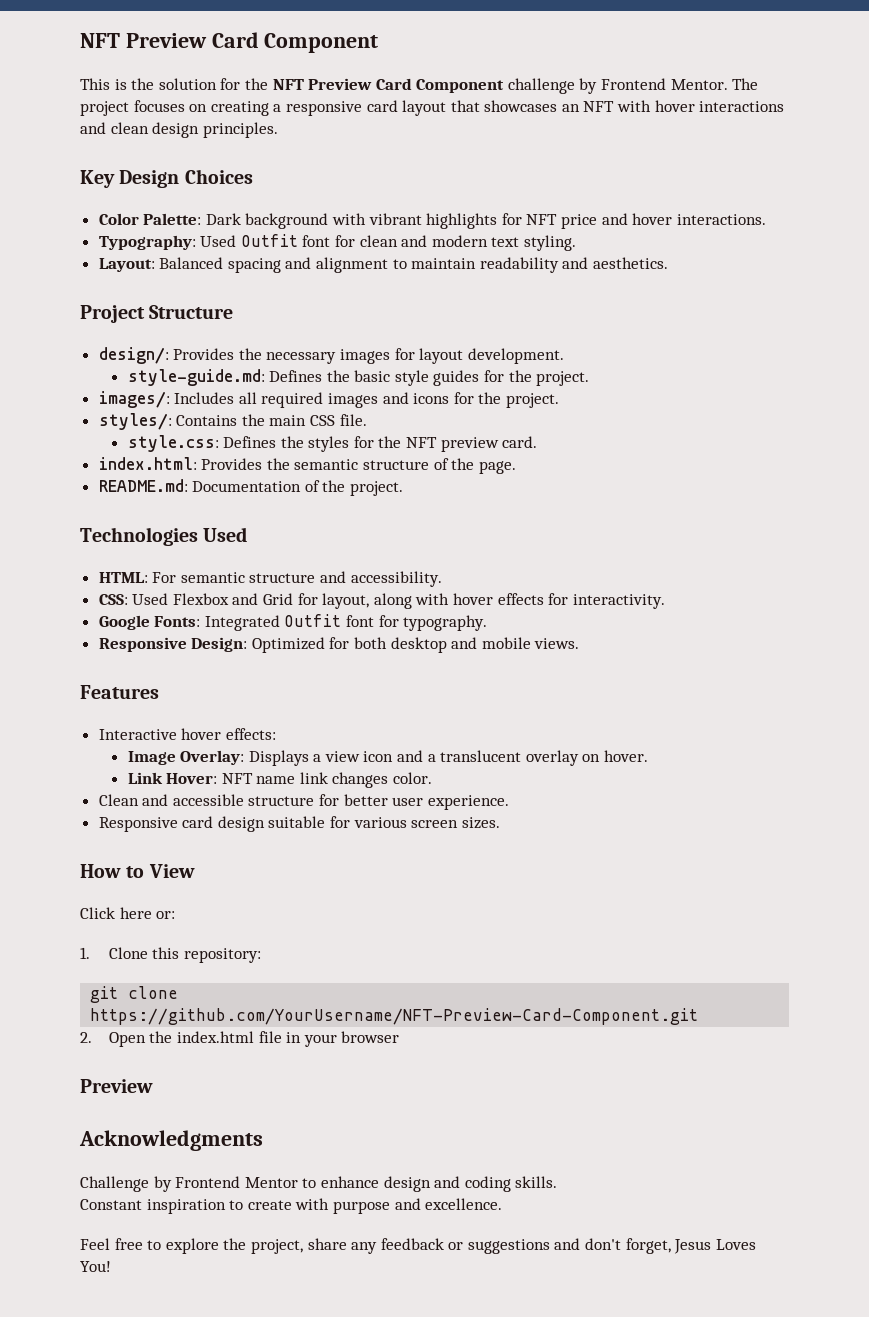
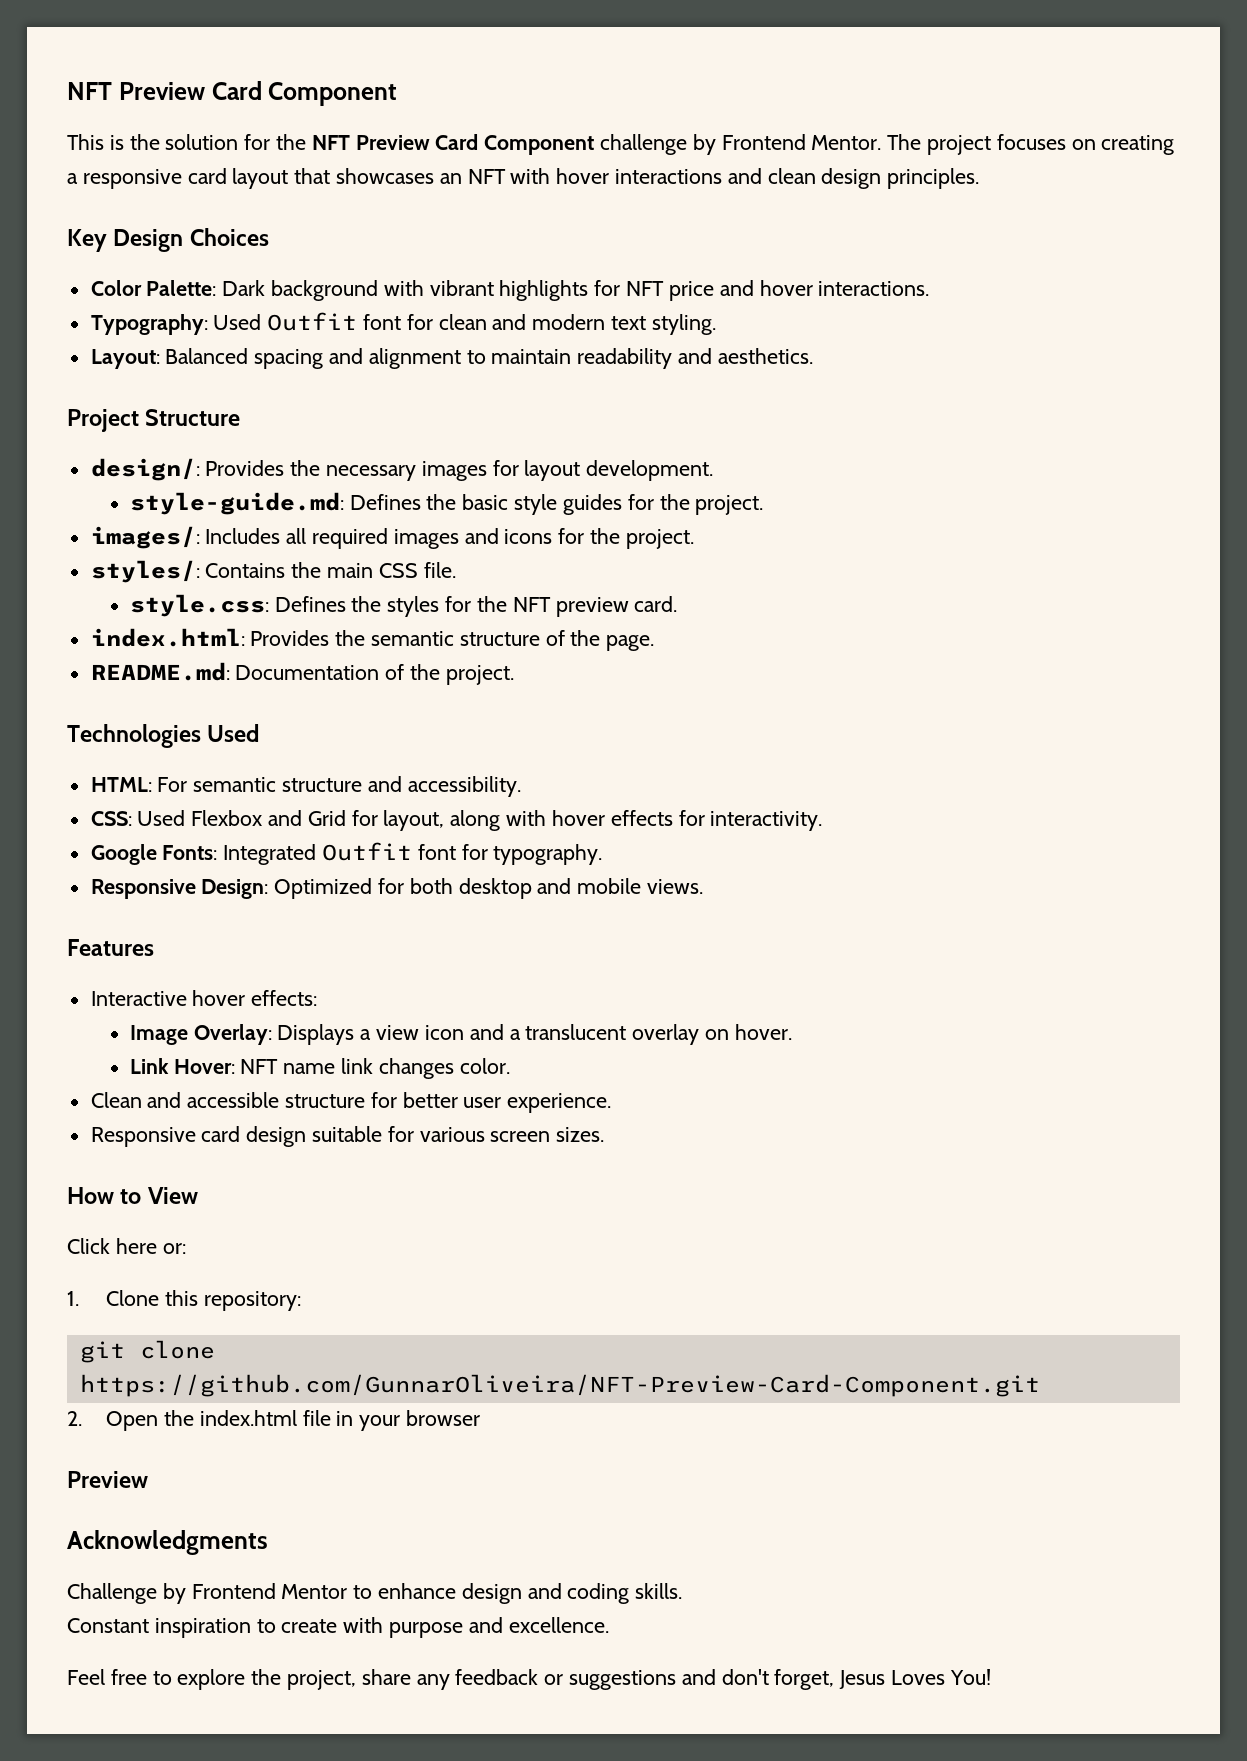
- git clone https://github.com/YourUsername/NFT-Preview-Card-Component.git
+ git clone https://github.com/GunnarOliveira/NFT-Preview-Card-Component.git

